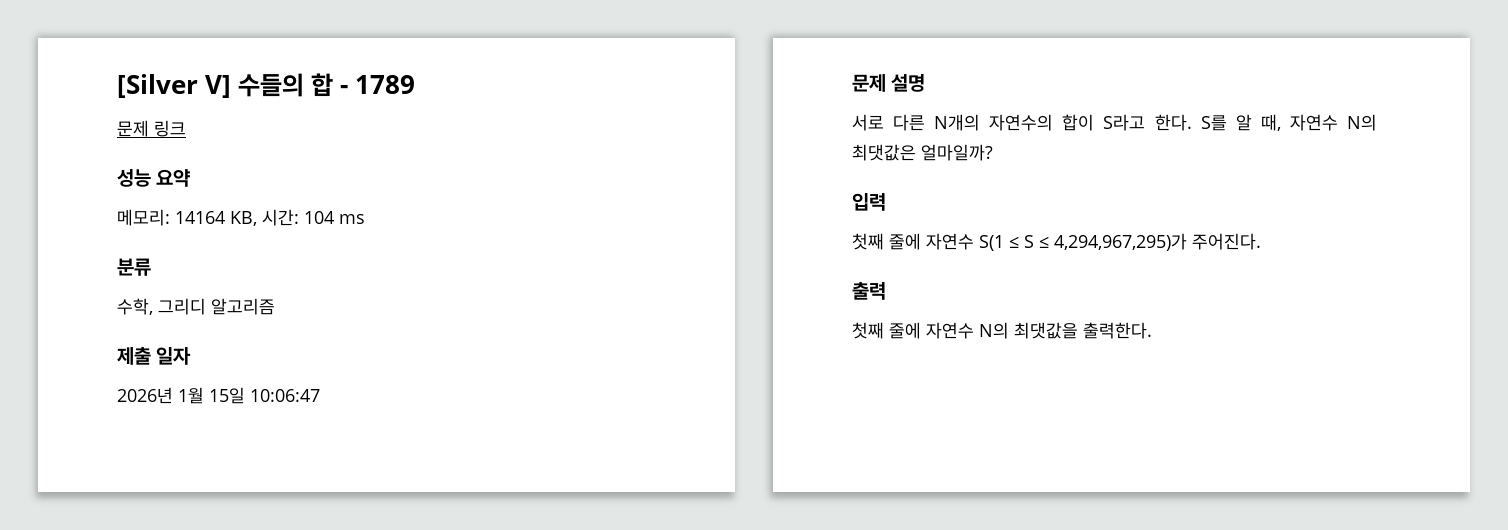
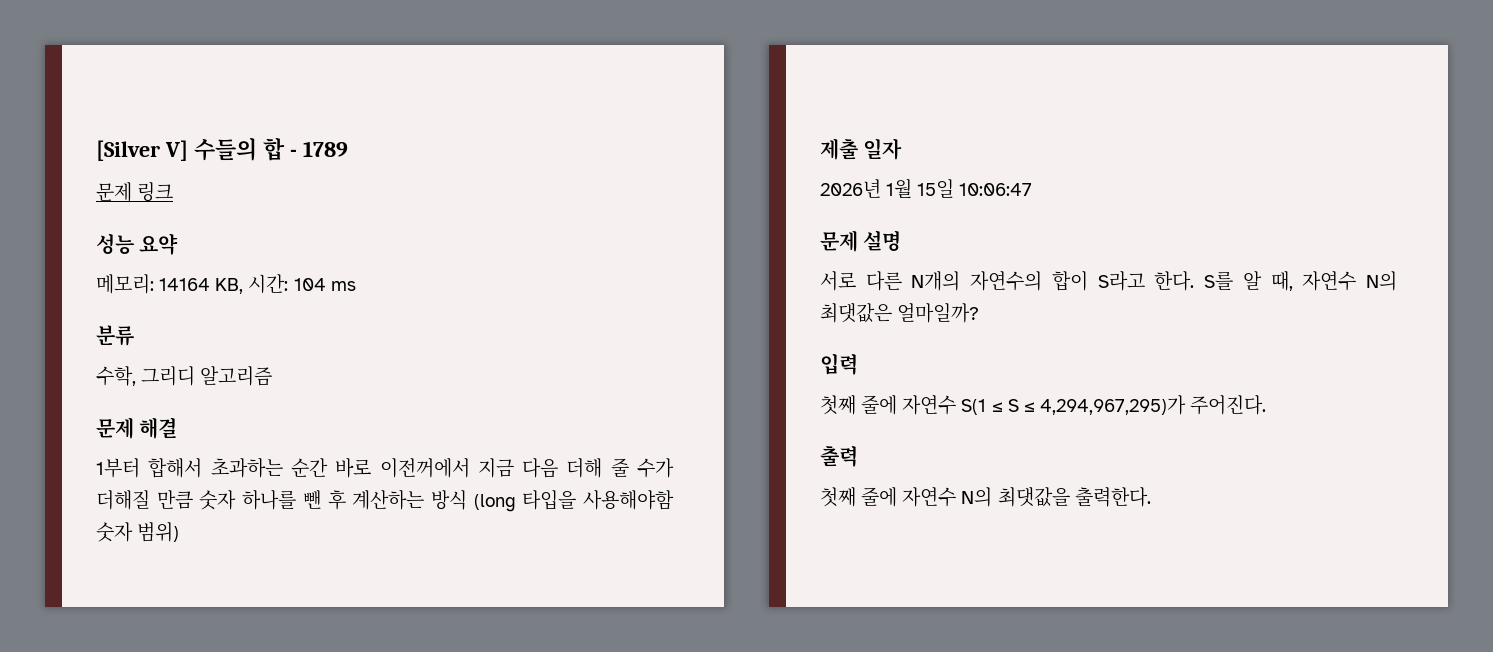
+ 문제 해결
+ 1부터 합해서 초과하는 순간 바로 이전꺼에서 지금 다음 더해 줄 수가 더해질 만큼 숫자 하나를 뺀 후 계산하는 방식 (long 타입을 사용해야함 숫자 범위)

